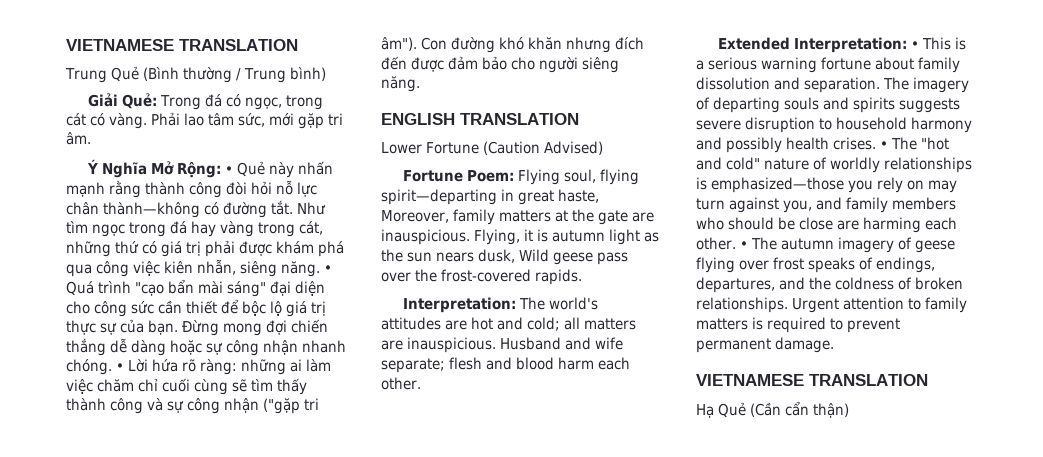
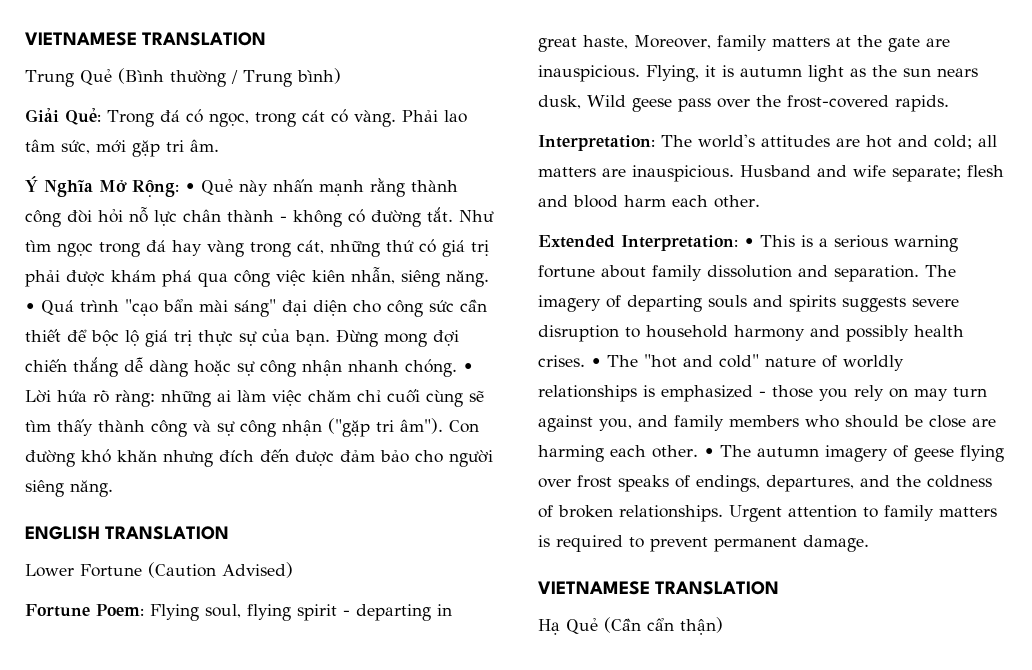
- Ý Nghĩa Mở Rộng: • Quẻ này nhấn mạnh rằng thành công đòi hỏi nỗ lực chân thành—không có đường tắt.
+ Ý Nghĩa Mở Rộng: • Quẻ này nhấn mạnh rằng thành công đòi hỏi nỗ lực chân thành - không có đường tắt.
- Fortune Poem: Flying soul, flying spirit—departing in great haste, Moreover, family matters at the gate are inauspicious.
+ Fortune Poem: Flying soul, flying spirit - departing in great haste, Moreover, family matters at the gate are inauspicious.
- • The "hot and cold" nature of worldly relationships is emphasized—those you rely on may turn against you, and family members who should be close are harming each other.
+ • The "hot and cold" nature of worldly relationships is emphasized - those you rely on may turn against you, and family members who should be close are harming each other.

